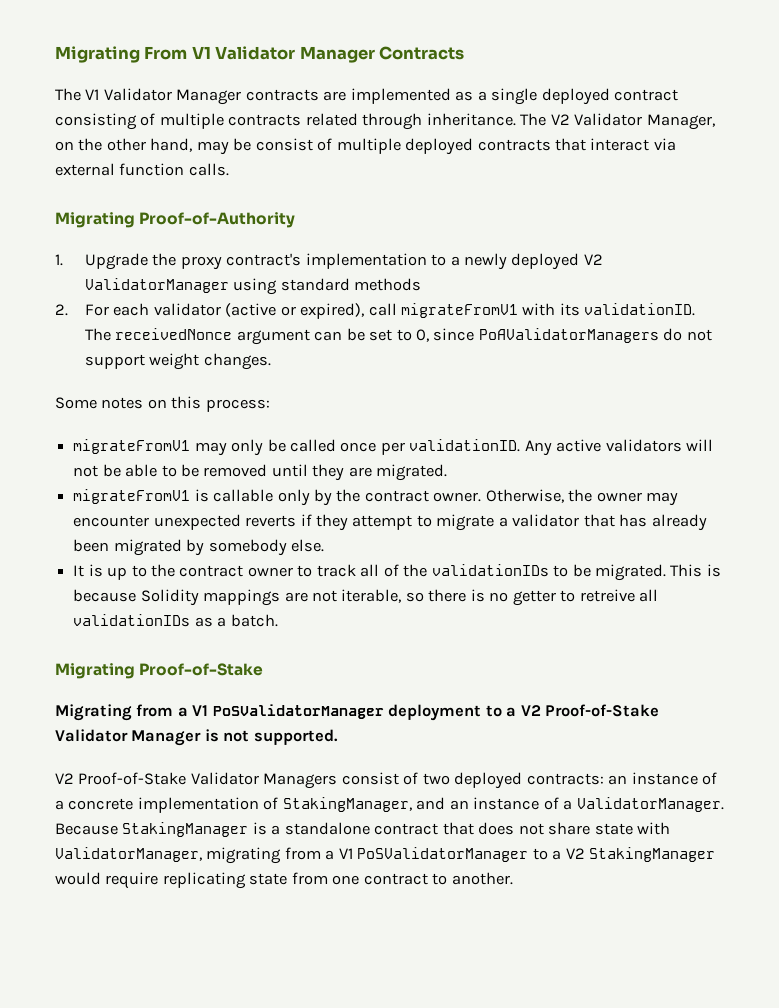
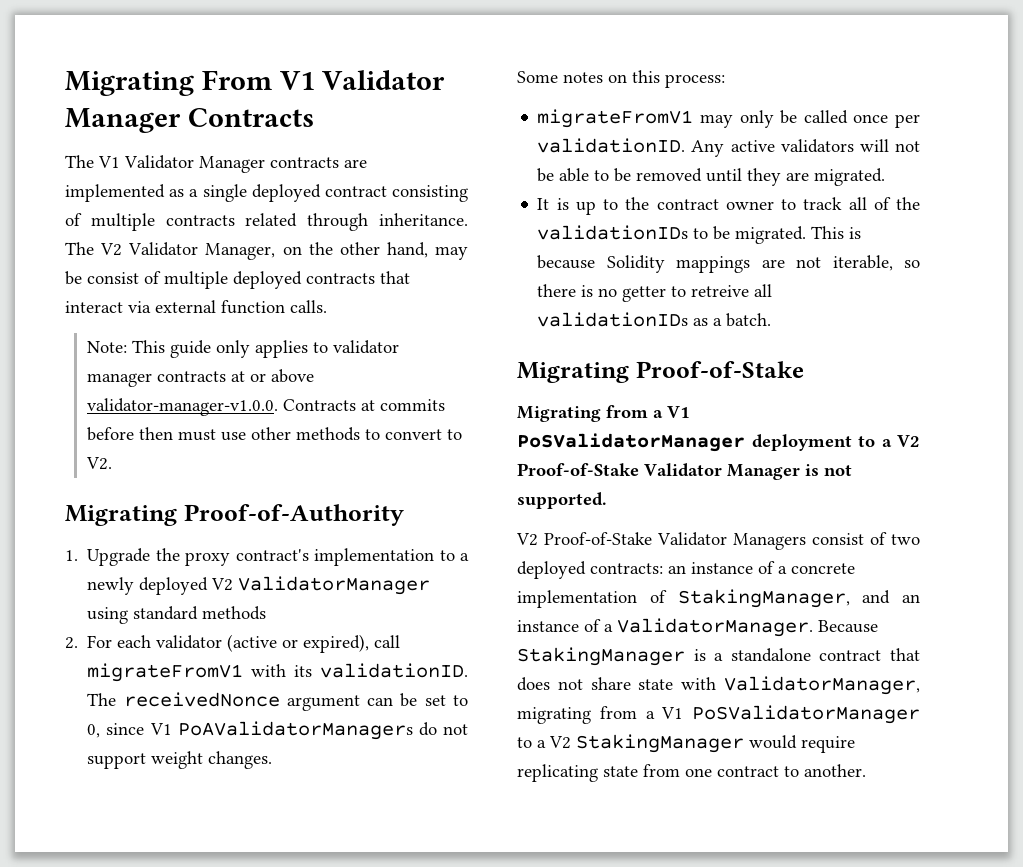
+ Note: This guide only applies to validator manager contracts at or above validator-manager-v1.0.0. Contracts at commits before then must use other methods to convert to V2.
- The receivedNonce argument can be set to 0, since PoAValidatorManagers do not support weight changes.
+ The receivedNonce argument can be set to 0, since V1 PoAValidatorManagers do not support weight changes.
- migrateFromV1 is callable only by the contract owner. Otherwise, the owner may encounter unexpected reverts if they attempt to migrate a validator that has already been migrated by somebody else.

